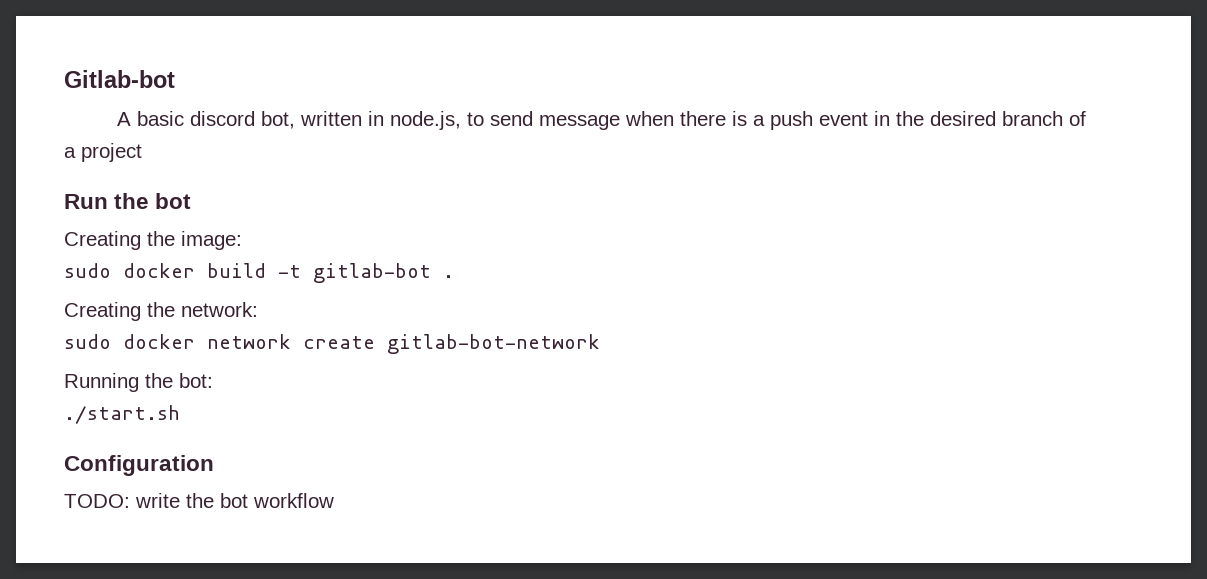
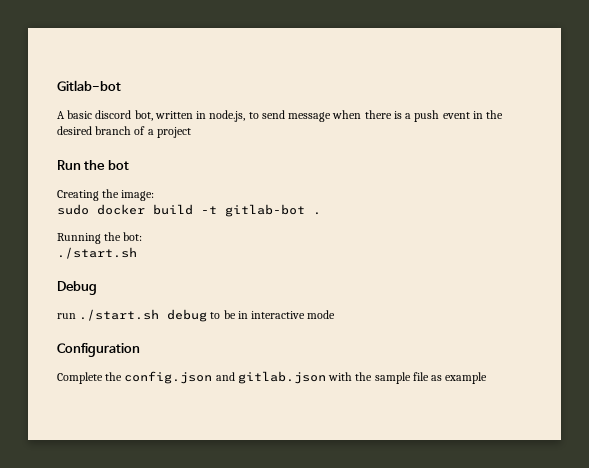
- Creating the network:
- sudo docker network create gitlab-bot-network
  Running the bot:
  ./start.sh
+ Debug
+ run ./start.sh debug to be in interactive mode
  Configuration
- TODO: write the bot workflow
+ Complete the config.json and gitlab.json with the sample file as example

